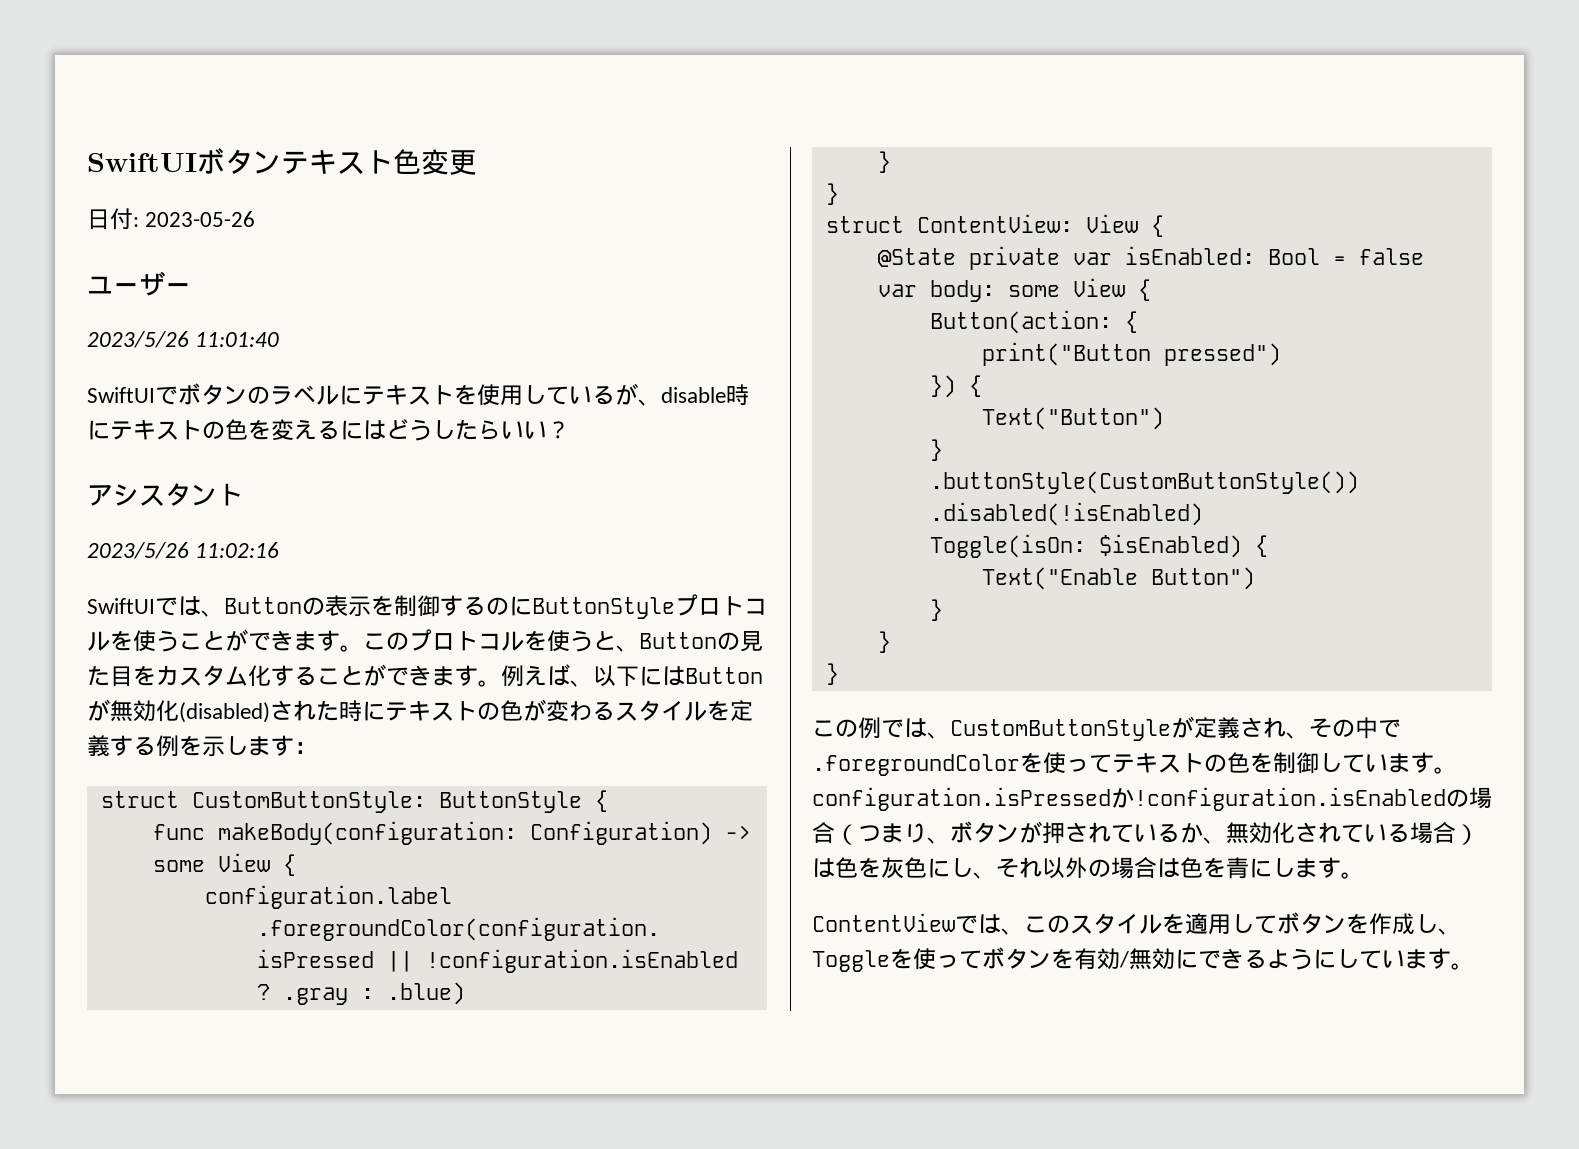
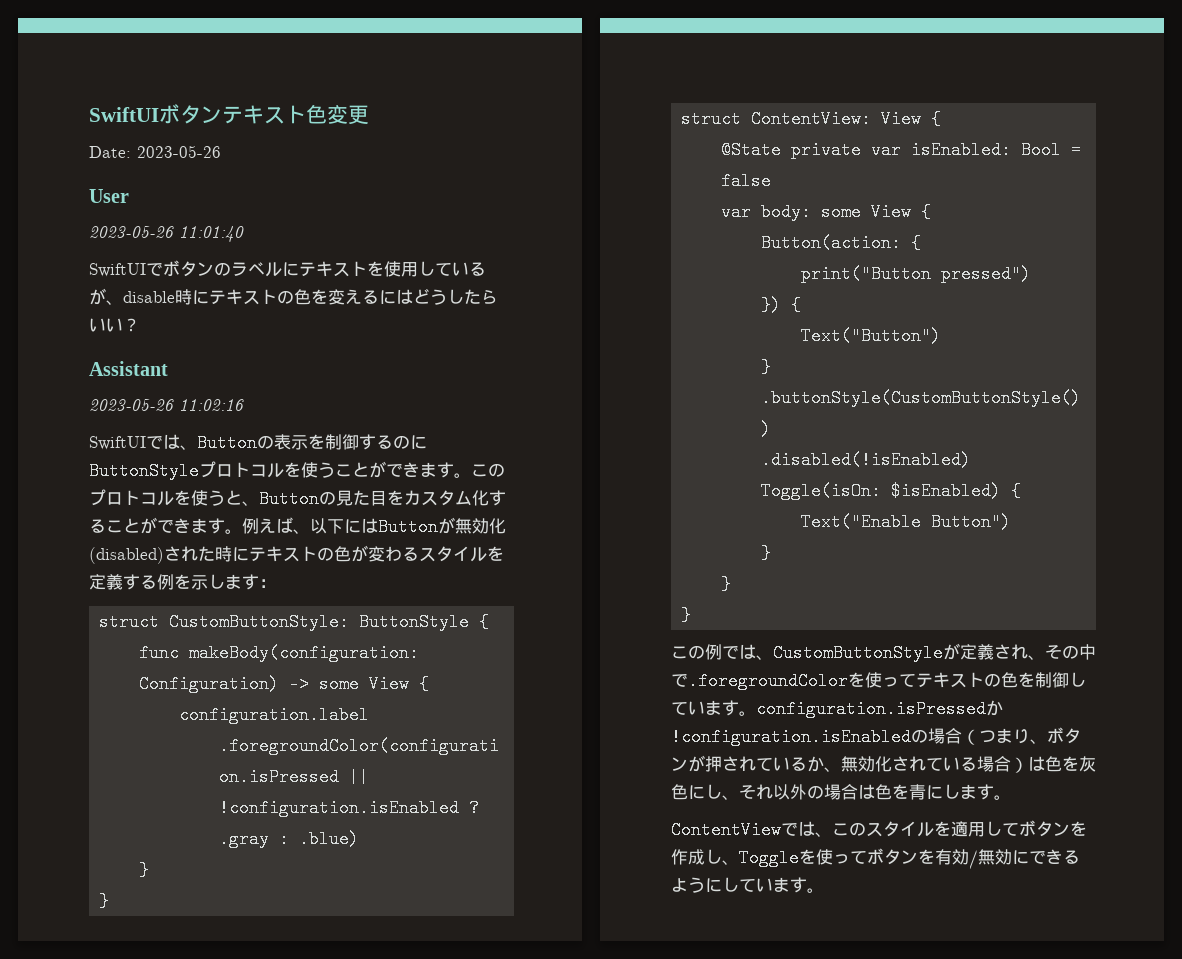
- 日付: 2023-05-26
+ Date: 2023-05-26
- ユーザー
- 2023/5/26 11:01:40
+ User
+ 2023-05-26 11:01:40
- アシスタント
- 2023/5/26 11:02:16
+ Assistant
+ 2023-05-26 11:02:16

